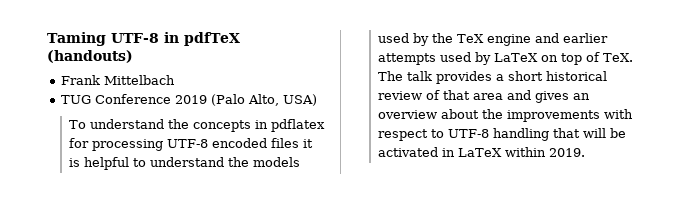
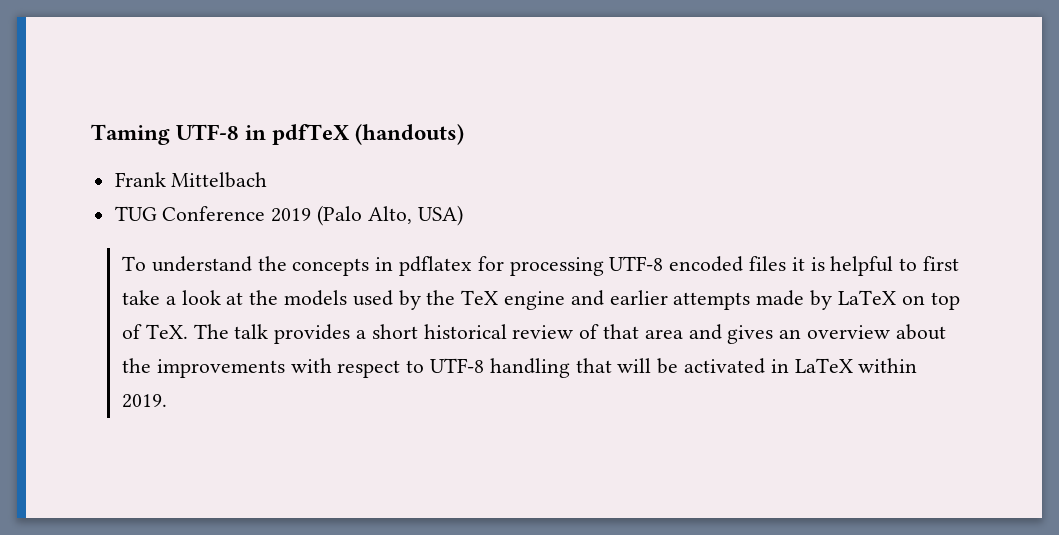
- To understand the concepts in pdflatex for processing UTF-8 encoded files it is helpful to understand the models used by the TeX engine and earlier attempts used by LaTeX on top of TeX. The talk provides a short historical review of that area and gives an overview about the improvements with respect to UTF-8 handling that will be activated in LaTeX within 2019.
+ To understand the concepts in pdflatex for processing UTF-8 encoded files it is helpful to first take a look at the models used by the TeX engine and earlier attempts made by LaTeX on top of TeX. The talk provides a short historical review of that area and gives an overview about the improvements with respect to UTF-8 handling that will be activated in LaTeX within 2019.

